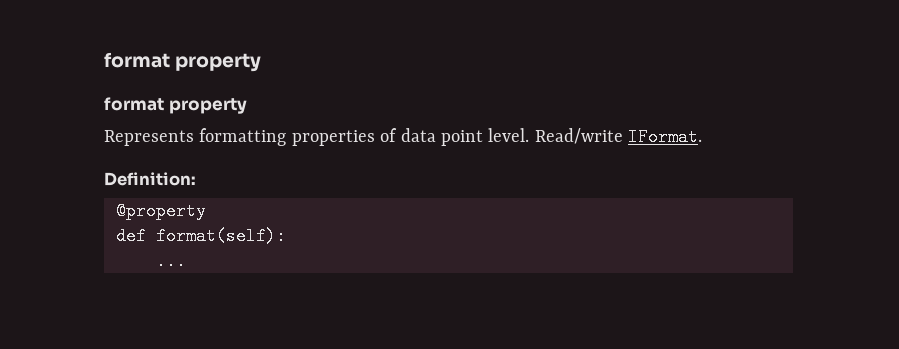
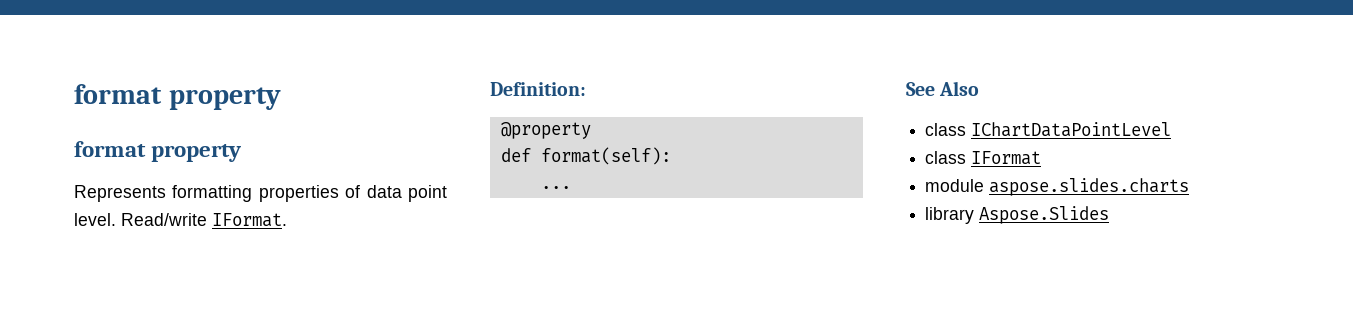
+ See Also
+ class IChartDataPointLevel
+ class IFormat
+ module aspose.slides.charts
+ library Aspose.Slides

